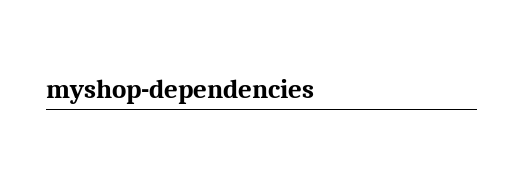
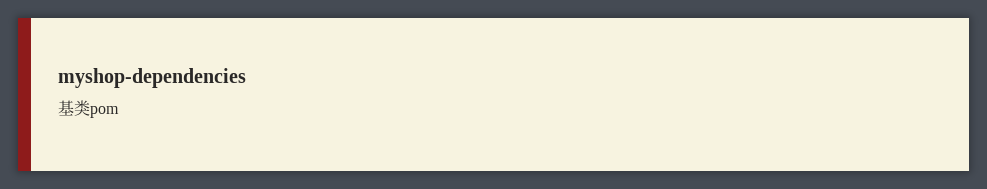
+ 基类pom

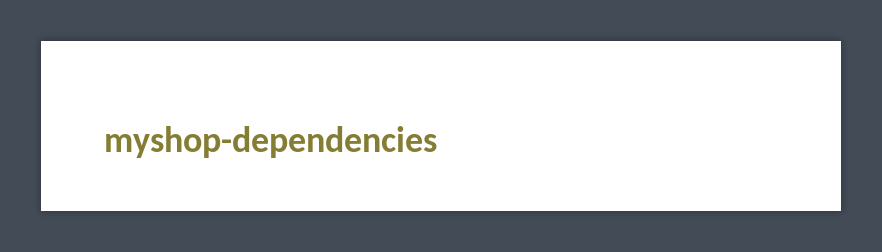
- 基类pom

